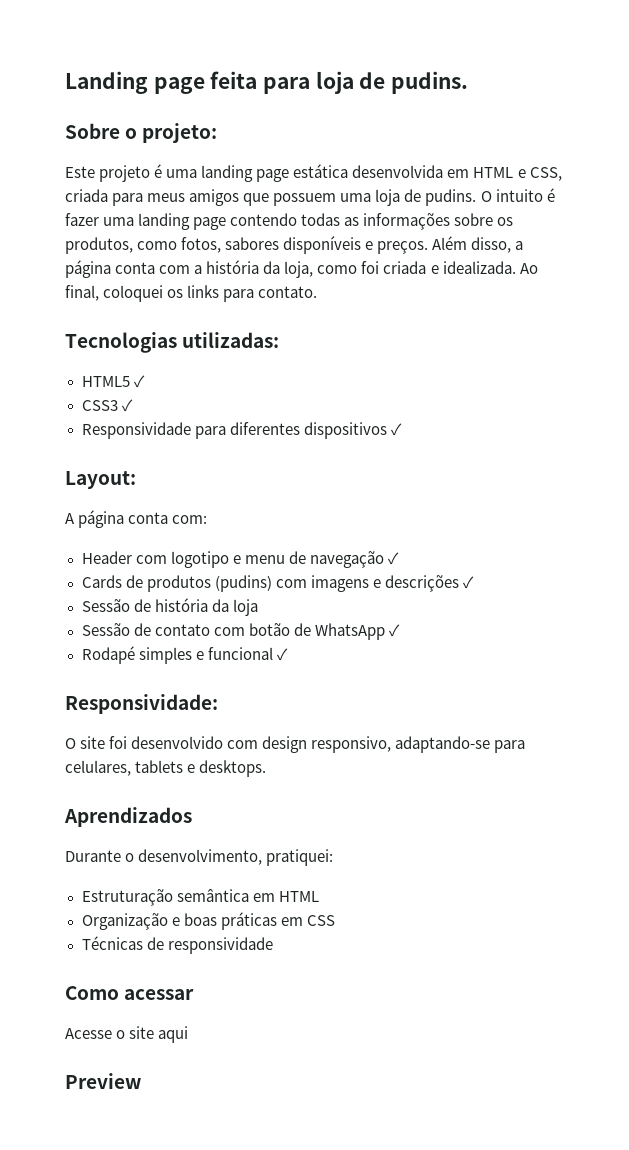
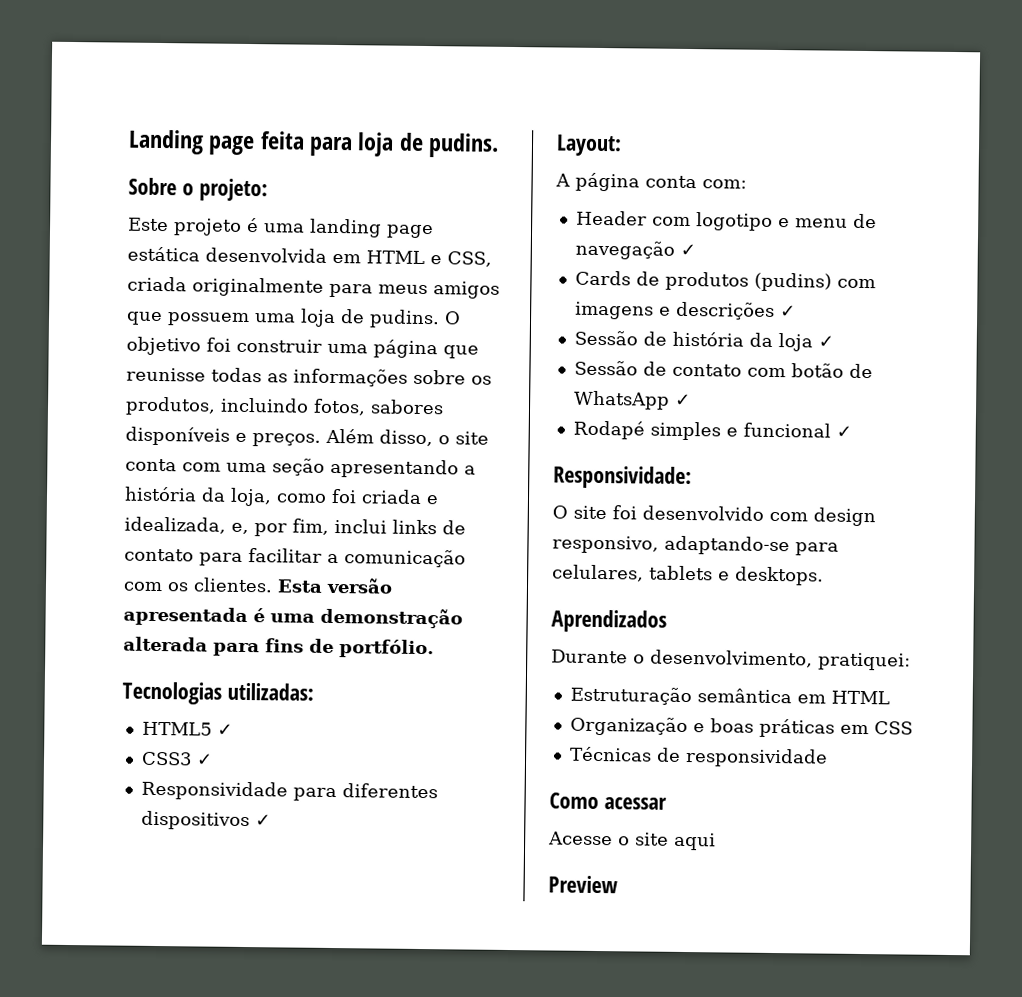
- Este projeto é uma landing page estática desenvolvida em HTML e CSS, criada para meus amigos que possuem uma loja de pudins.
+ Este projeto é uma landing page estática desenvolvida em HTML e CSS, criada originalmente para meus amigos que possuem uma loja de pudins.
- O intuito é fazer uma landing page contendo todas as informações sobre os produtos, como fotos, sabores disponíveis e preços.
+ O objetivo foi construir uma página que reunisse todas as informações sobre os produtos, incluindo fotos, sabores disponíveis e preços.
- Além disso, a página conta com a história da loja, como foi criada e idealizada. Ao final, coloquei os links para contato.
+ Além disso, o site conta com uma seção apresentando a história da loja, como foi criada e idealizada, e, por fim, inclui links de contato para facilitar a comunicação com os clientes. Esta versão apresentada é uma demonstração alterada para fins de portfólio.
- Sessão de história da loja
+ Sessão de história da loja ✓

